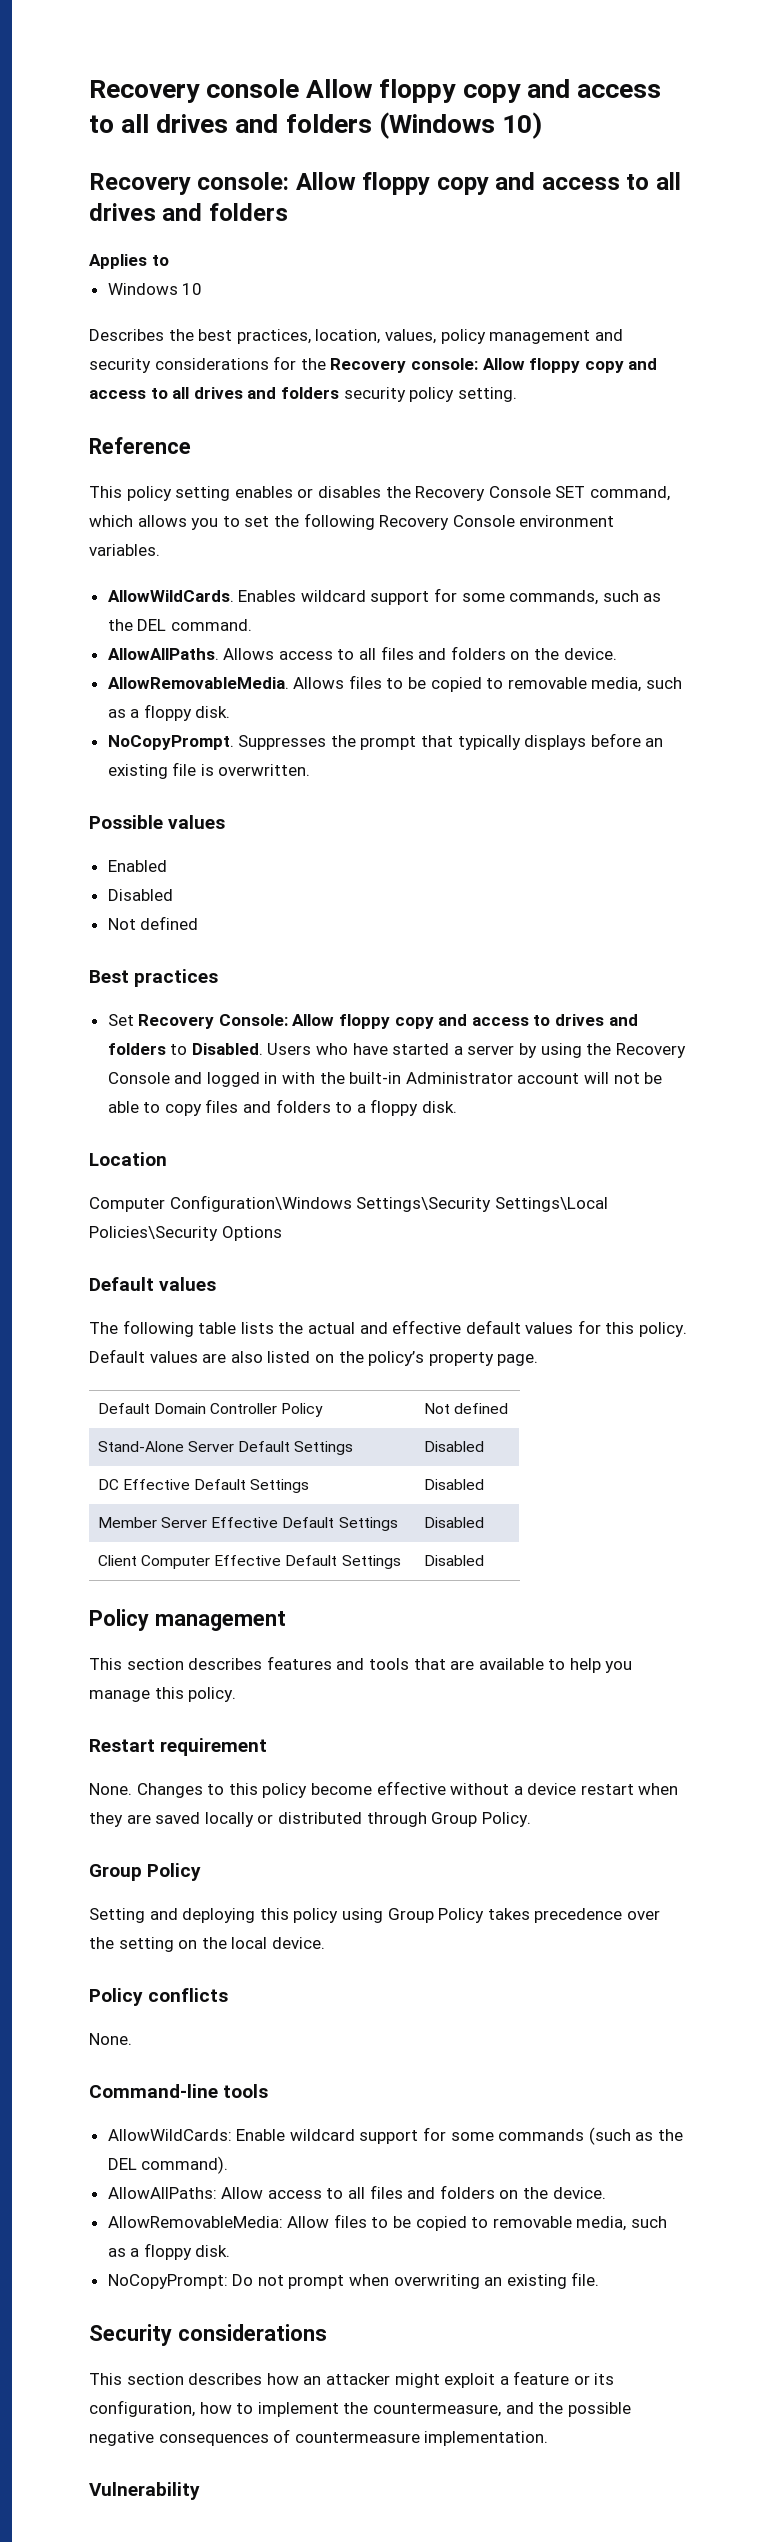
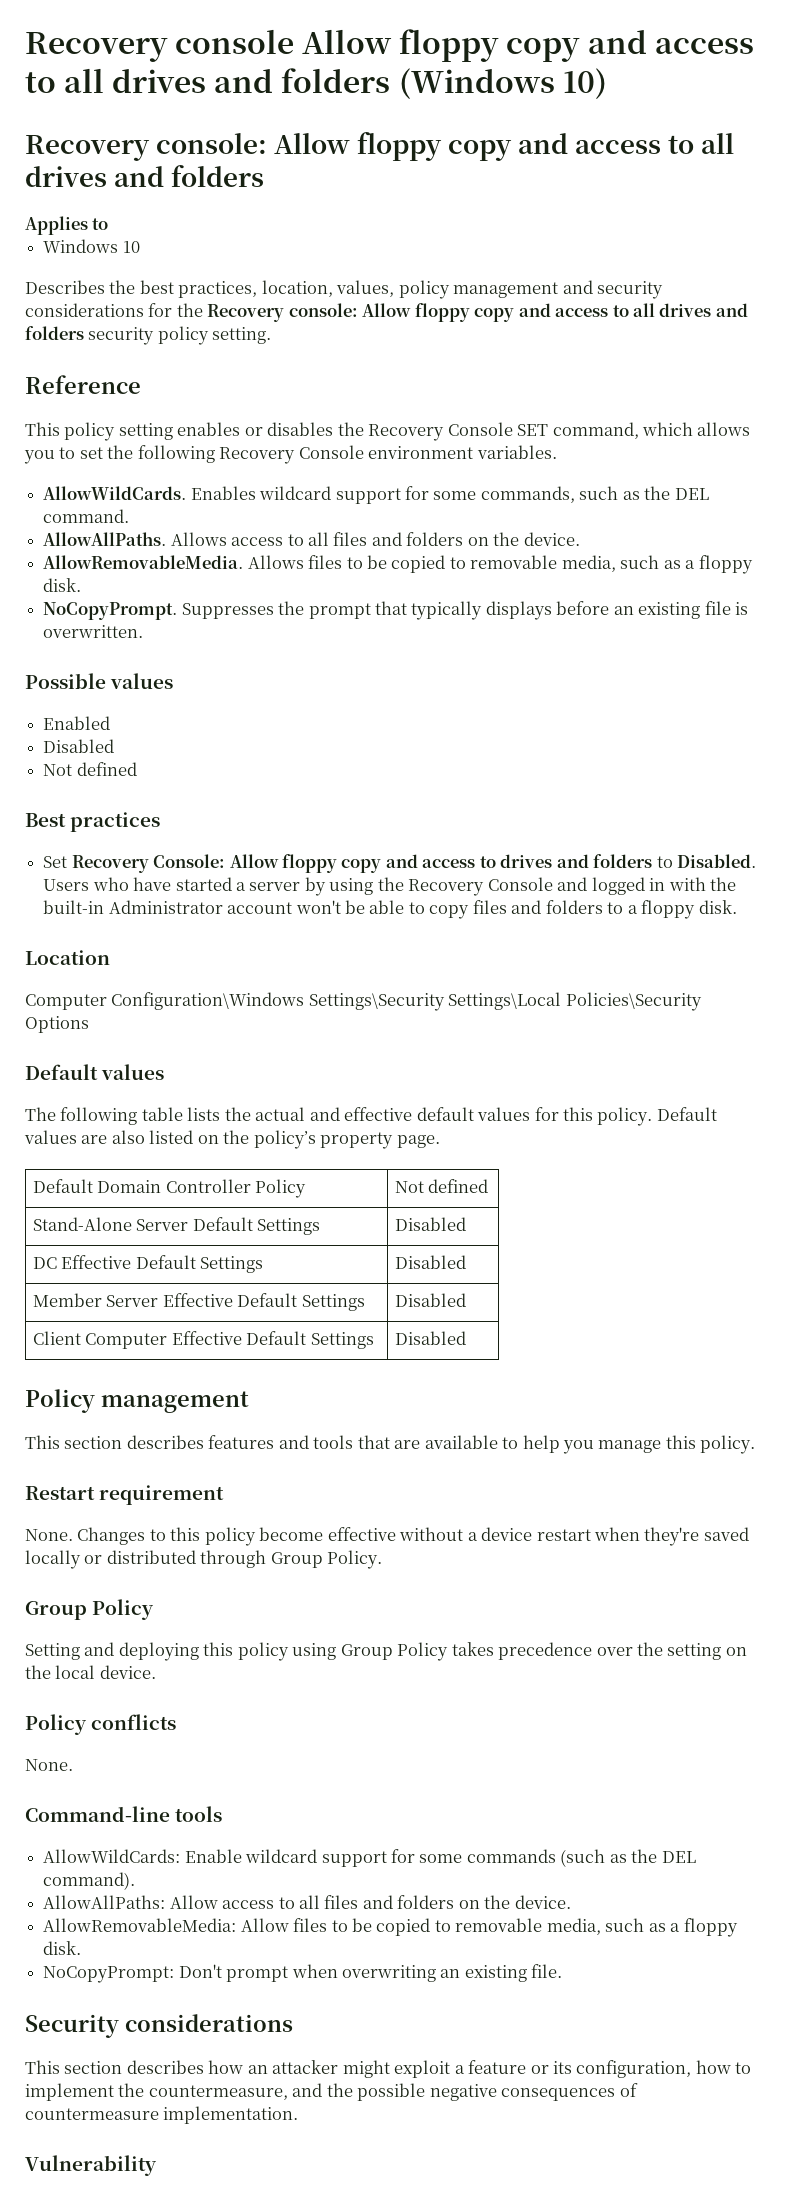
- Users who have started a server by using the Recovery Console and logged in with the built-in Administrator account will not be able to copy files and folders to a floppy disk.
+ Users who have started a server by using the Recovery Console and logged in with the built-in Administrator account won't be able to copy files and folders to a floppy disk.
- Changes to this policy become effective without a device restart when they are saved locally or distributed through Group Policy.
+ Changes to this policy become effective without a device restart when they're saved locally or distributed through Group Policy.
- NoCopyPrompt: Do not prompt when overwriting an existing file.
+ NoCopyPrompt: Don't prompt when overwriting an existing file.

